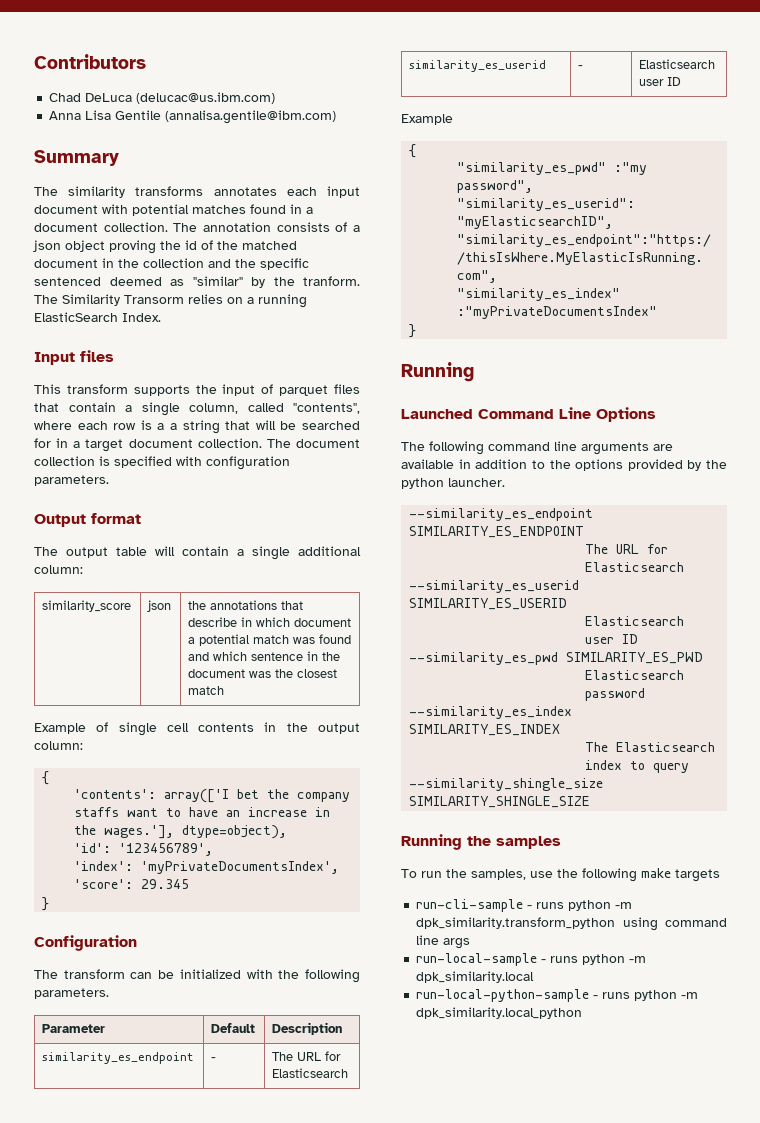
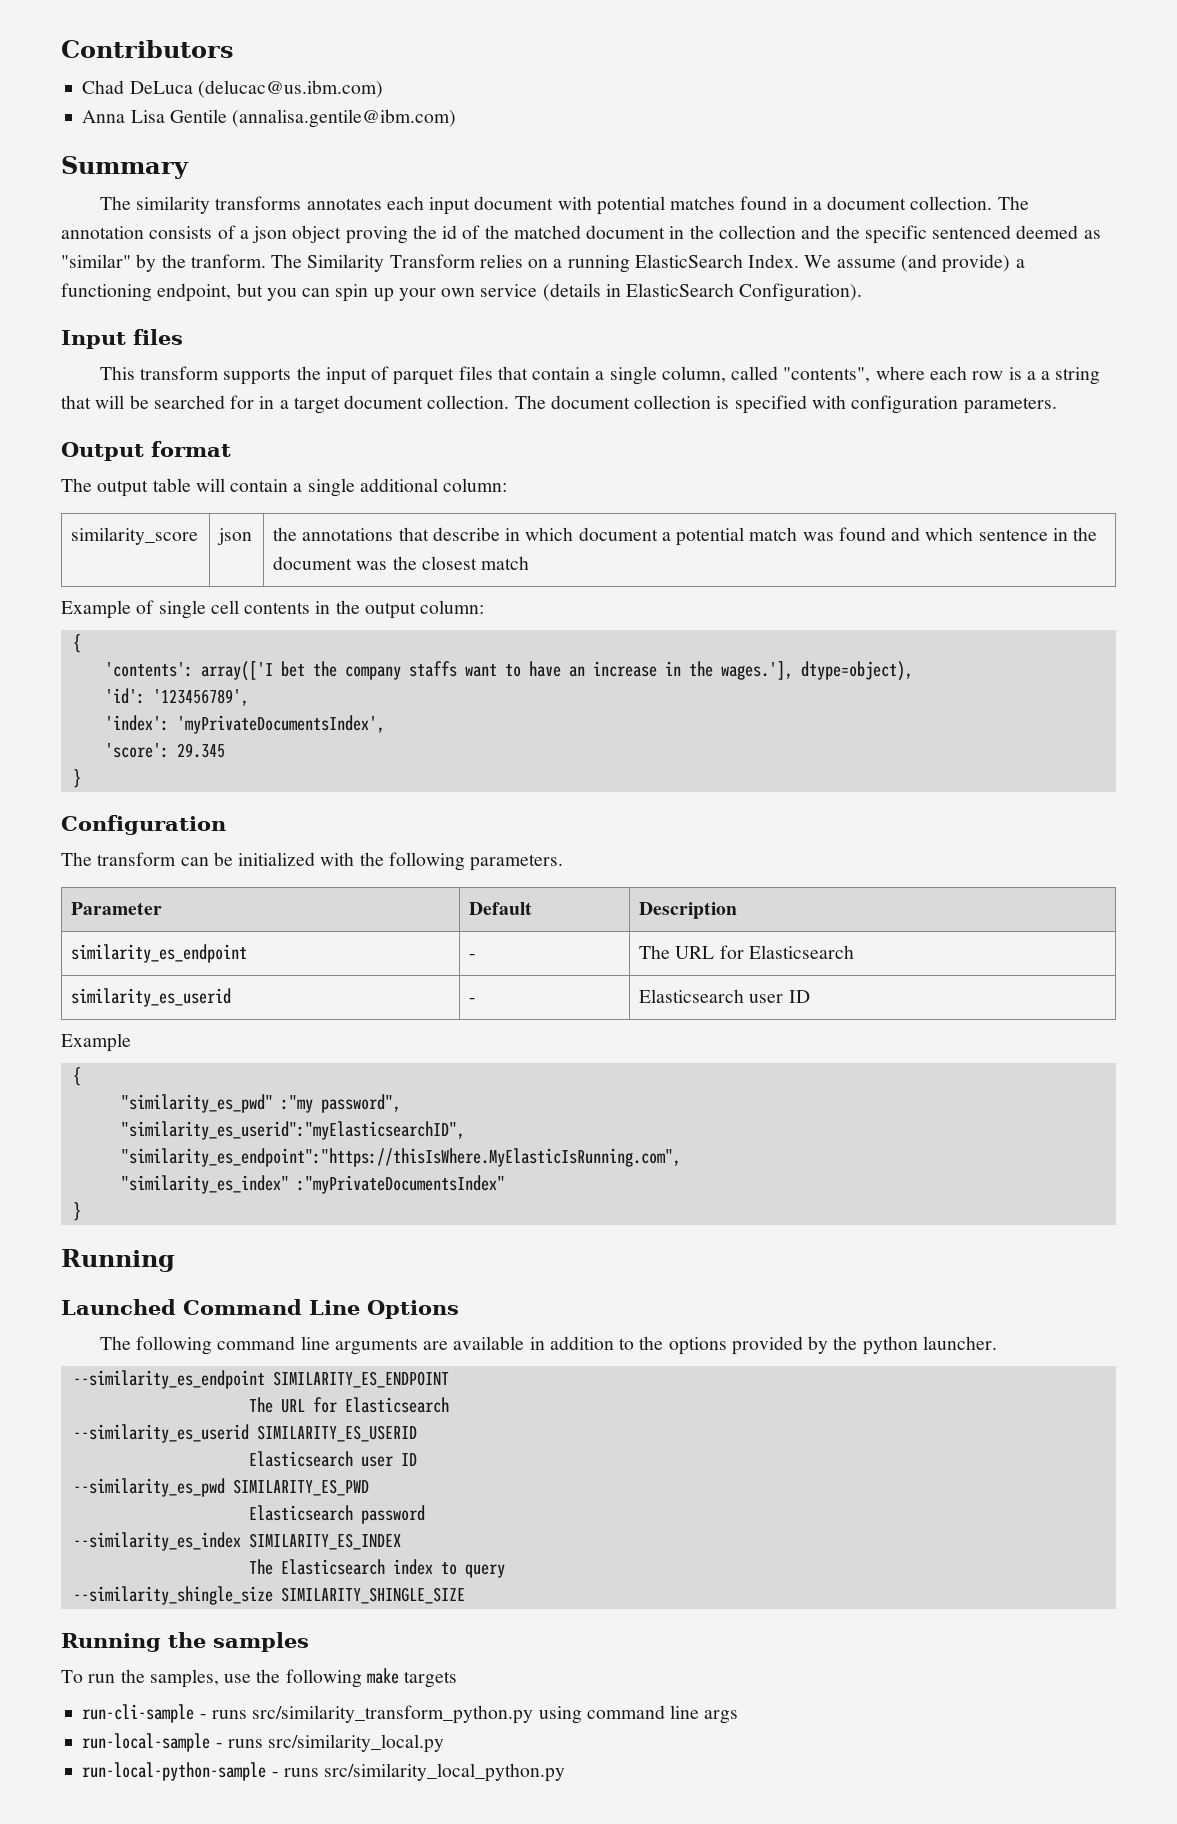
- The Similarity Transorm relies on a running ElasticSearch Index.
+ The Similarity Transform relies on a running ElasticSearch Index. We assume (and provide) a functioning endpoint, but you can spin up your own service (details in ElasticSearch Configuration).
- run-cli-sample - runs python -m dpk_similarity.transform_python using command line args
+ run-cli-sample - runs src/similarity_transform_python.py using command line args
- run-local-sample - runs python -m dpk_similarity.local
+ run-local-sample - runs src/similarity_local.py
- run-local-python-sample - runs python -m dpk_similarity.local_python
+ run-local-python-sample - runs src/similarity_local_python.py

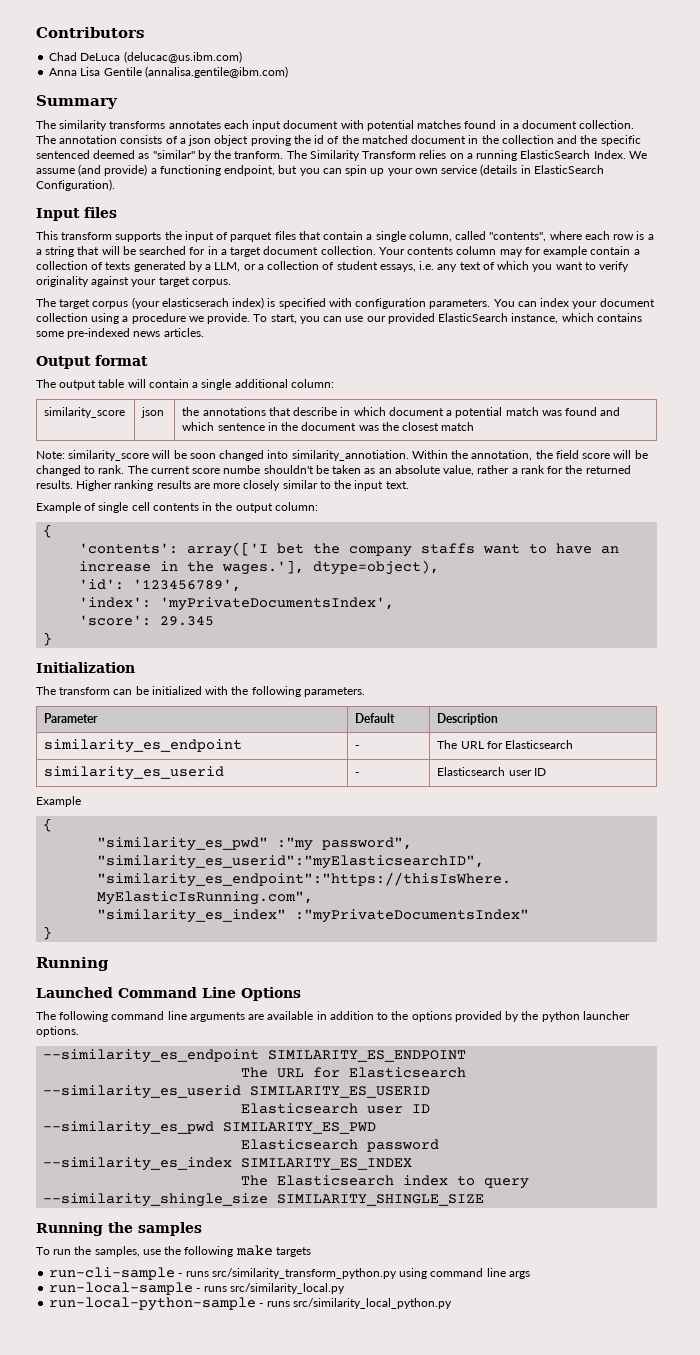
- The document collection is specified with configuration parameters.
+ Your contents column may for example contain a collection of texts generated by a LLM, or a collection of student essays, i.e. any text of which you want to verify originality against your target corpus.
+ The target corpus (your elasticserach index) is specified with configuration parameters. You can index your document collection using a procedure we provide. To start, you can use our provided ElasticSearch instance, which contains some pre-indexed news articles.
+ Note: similarity_score will be soon changed into similarity_annotiation. Within the annotation, the field score will be changed to rank. The current score numbe shouldn't be taken as an absolute value, rather a rank for the returned results. Higher ranking results are more closely similar to the input text.
- Configuration
+ Initialization
- The following command line arguments are available in addition to the options provided by the python launcher.
+ The following command line arguments are available in addition to the options provided by the python launcher options.

